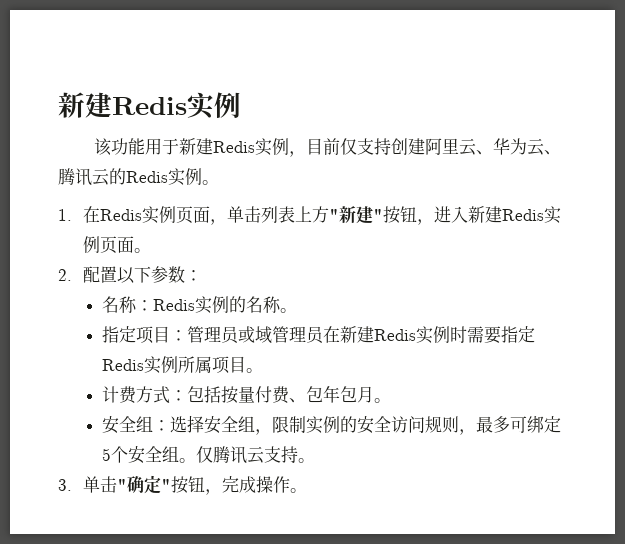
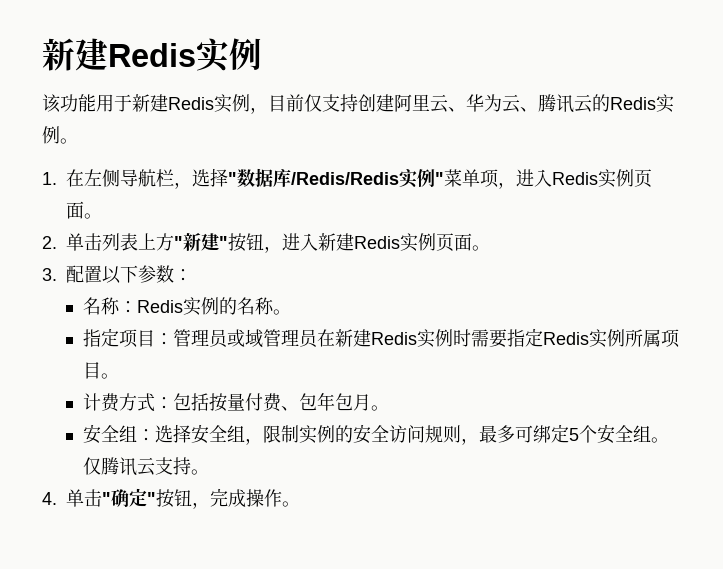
- 1.在Redis实例页面，单击列表上方"新建"按钮，进入新建Redis实例页面。
+ 1.在左侧导航栏，选择"数据库/Redis/Redis实例"菜单项，进入Redis实例页面。
+ 2.单击列表上方"新建"按钮，进入新建Redis实例页面。
- 2.配置以下参数：
+ 3.配置以下参数：
- 3.单击"确定"按钮，完成操作。
+ 4.单击"确定"按钮，完成操作。

